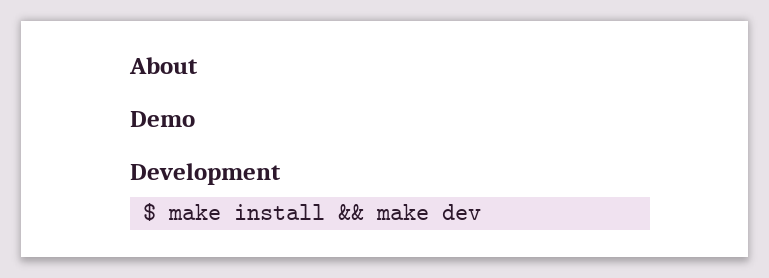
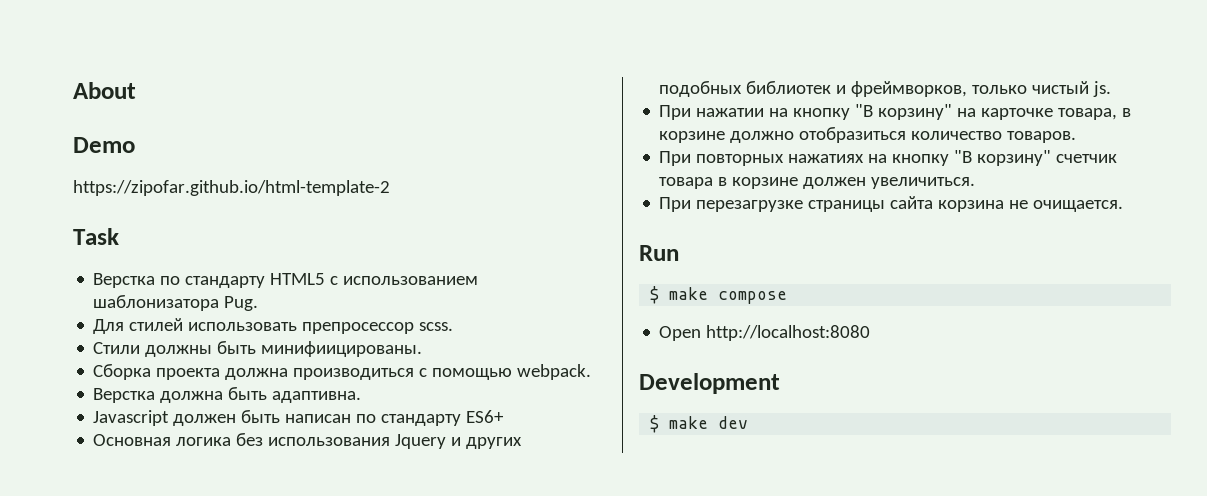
+ https://zipofar.github.io/html-template-2
+ Task
+ Верстка по стандарту HTML5 с использованием шаблонизатора Pug.
+ Для стилей использовать препросессор scss.
+ Стили должны быть минифиицированы.
+ Сборка проекта должна производиться с помощью webpack.
+ Верстка должна быть адаптивна.
+ Javascript должен быть написан по стандарту ES6+
+ Основная логика без использования Jquery и других подобных библиотек и фреймворков, только чистый js.
+ При нажатии на кнопку "В корзину" на карточке товара, в корзине должно отобразиться количество товаров.
+ При повторных нажатиях на кнопку "В корзину" счетчик товара в корзине должен увеличиться.
+ При перезагрузке страницы сайта корзина не очищается.
+ Run
+ $ make compose
+ Open http://localhost:8080
- $ make install && make dev
+ $ make dev

